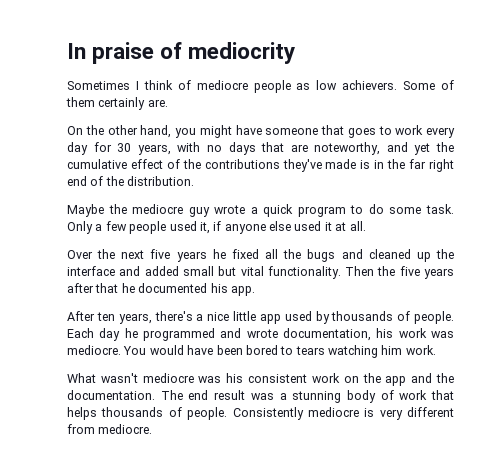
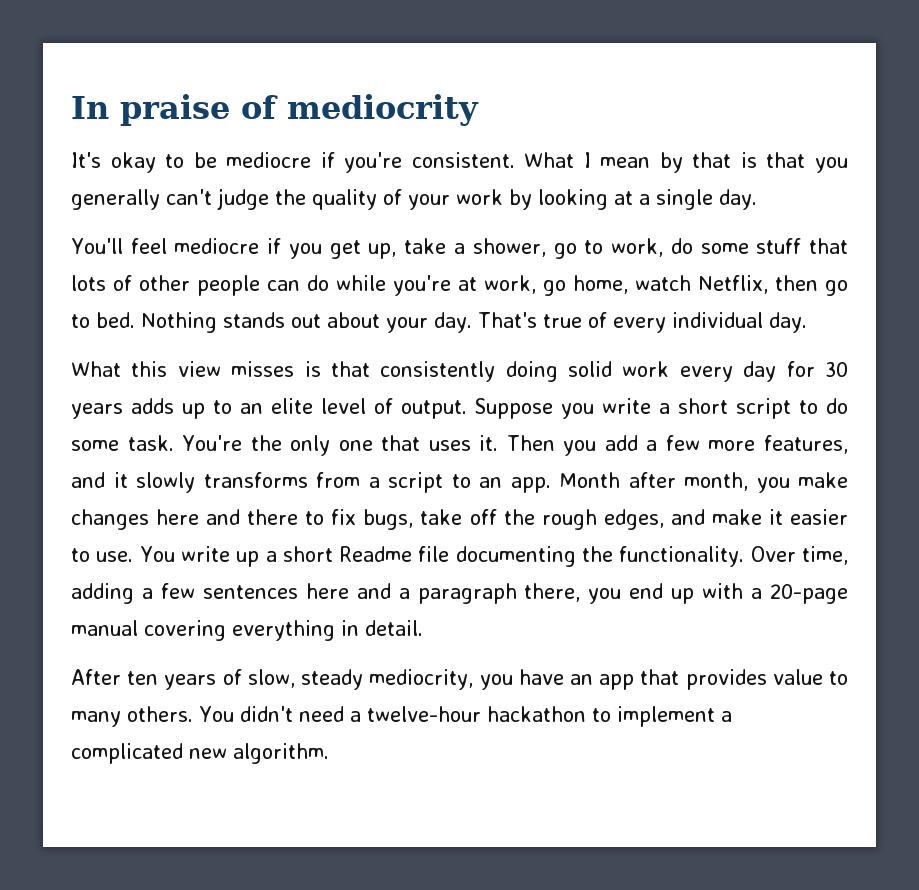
- Sometimes I think of mediocre people as low achievers. Some of them certainly are.
- On the other hand, you might have someone that goes to work every day for 30 years, with no days that are noteworthy, and yet the cumulative effect of the contributions they've made is in the far right end of the distribution.
- Maybe the mediocre guy wrote a quick program to do some task. Only a few people used it, if anyone else used it at all.
- Over the next five years he fixed all the bugs and cleaned up the interface and added small but vital functionality. Then the five years after that he documented his app.
- After ten years, there's a nice little app used by thousands of people. Each day he programmed and wrote documentation, his work was mediocre. You would have been bored to tears watching him work.
- What wasn't mediocre was his consistent work on the app and the documentation. The end result was a stunning body of work that helps thousands of people. Consistently mediocre is very different from mediocre.
+ It's okay to be mediocre if you're consistent. What I mean by that is that you generally can't judge the quality of your work by looking at a single day.
+ You'll feel mediocre if you get up, take a shower, go to work, do some stuff that lots of other people can do while you're at work, go home, watch Netflix, then go to bed. Nothing stands out about your day. That's true of every individual day.
+ What this view misses is that consistently doing solid work every day for 30 years adds up to an elite level of output. Suppose you write a short script to do some task. You're the only one that uses it. Then you add a few more features, and it slowly transforms from a script to an app. Month after month, you make changes here and there to fix bugs, take off the rough edges, and make it easier to use. You write up a short Readme file documenting the functionality. Over time, adding a few sentences here and a paragraph there, you end up with a 20-page manual covering everything in detail.
+ After ten years of slow, steady mediocrity, you have an app that provides value to many others. You didn't need a twelve-hour hackathon to implement a complicated new algorithm.

